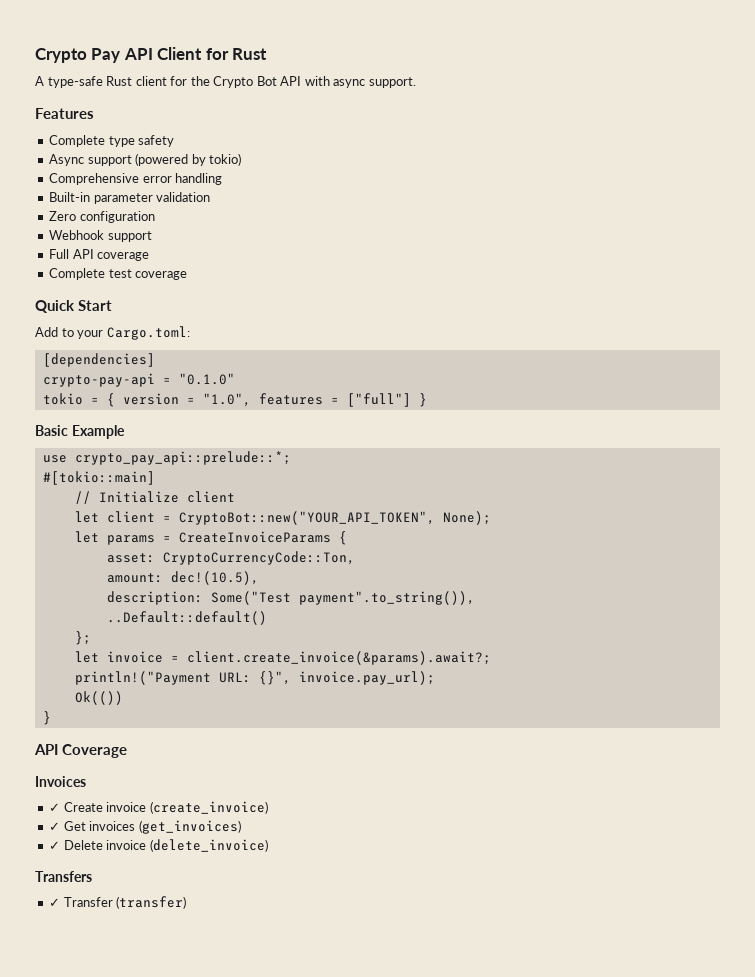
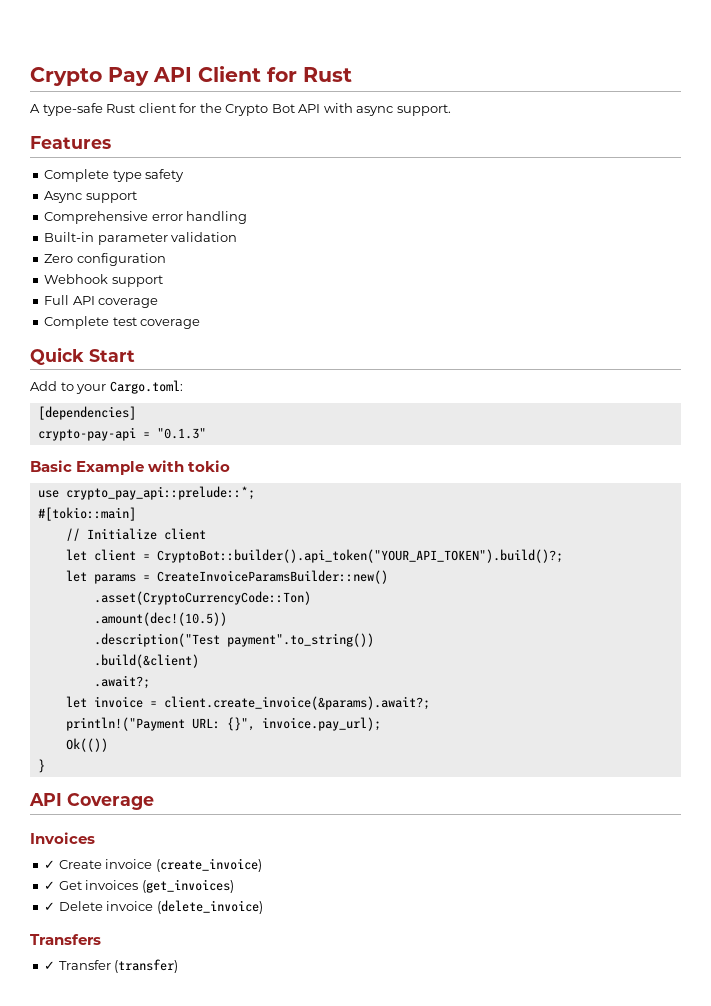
- Async support (powered by tokio)
+ Async support
- crypto-pay-api = "0.1.0"
- tokio = { version = "1.0", features = ["full"] }
+ crypto-pay-api = "0.1.3"
- Basic Example
+ Basic Example with tokio
- let client = CryptoBot::new("YOUR_API_TOKEN", None);
+ let client = CryptoBot::builder().api_token("YOUR_API_TOKEN").build()?;
- let params = CreateInvoiceParams {
- asset: CryptoCurrencyCode::Ton,
- amount: dec!(10.5),
- description: Some("Test payment".to_string()),
- ..Default::default()
- };
+ let params = CreateInvoiceParamsBuilder::new()
+ .asset(CryptoCurrencyCode::Ton)
+ .amount(dec!(10.5))
+ .description("Test payment".to_string())
+ .build(&client)
+ .await?;

